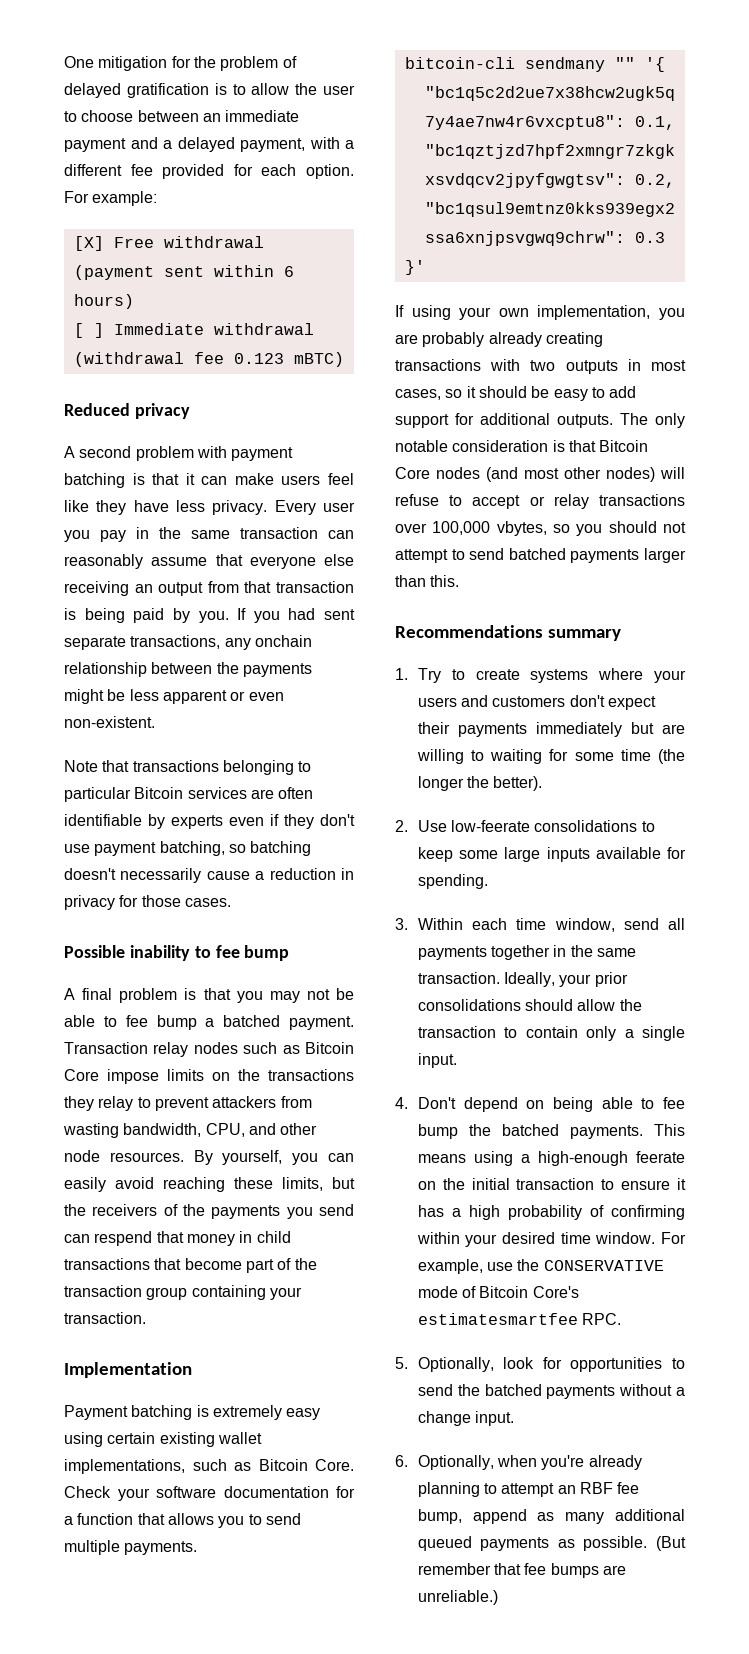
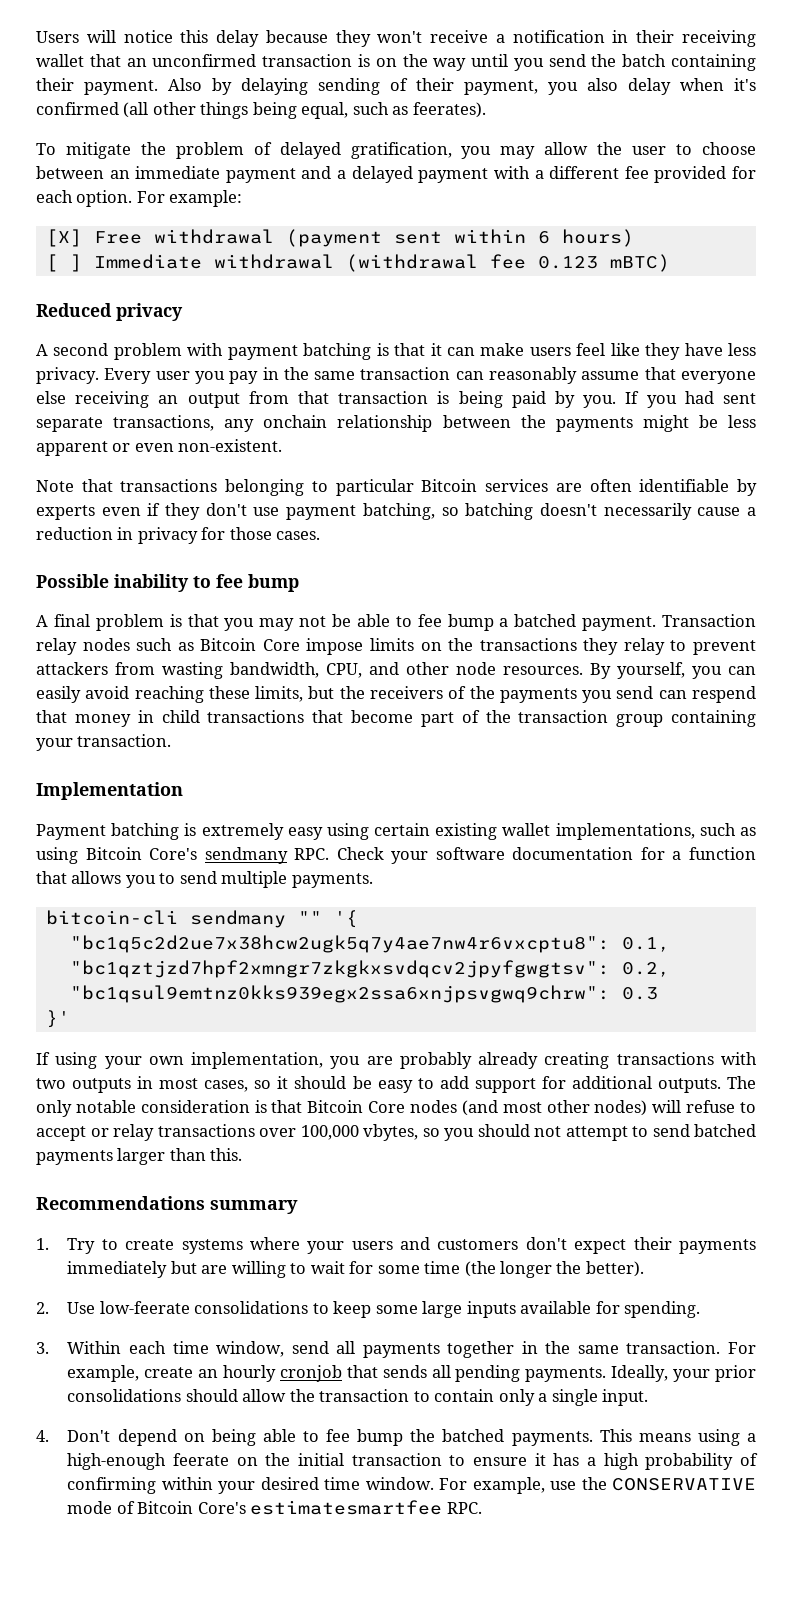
- One mitigation for the problem of delayed gratification is to allow the user to choose between an immediate payment and a delayed payment, with a different fee provided for each option.
+ Users will notice this delay because they won't receive a notification in their receiving wallet that an unconfirmed transaction is on the way until you send the batch containing their payment. Also by delaying sending of their payment, you also delay when it's confirmed (all other things being equal, such as feerates).
+ To mitigate the problem of delayed gratification, you may allow the user to choose between an immediate payment and a delayed payment with a different fee provided for each option.
- Payment batching is extremely easy using certain existing wallet implementations, such as Bitcoin Core. Check your software documentation for a function that allows you to send multiple payments.
+ Payment batching is extremely easy using certain existing wallet implementations, such as using Bitcoin Core's sendmany RPC. Check your software documentation for a function that allows you to send multiple payments.
- 1. Try to create systems where your users and customers don't expect their payments immediately but are willing to waiting for some time (the longer the better).
+ 1. Try to create systems where your users and customers don't expect their payments immediately but are willing to wait for some time (the longer the better).
+ For example, create an hourly cronjob that sends all pending payments.
- 5. Optionally, look for opportunities to send the batched payments without a change input.
- 6. Optionally, when you're already planning to attempt an RBF fee bump, append as many additional queued payments as possible. (But remember that fee bumps are unreliable.)

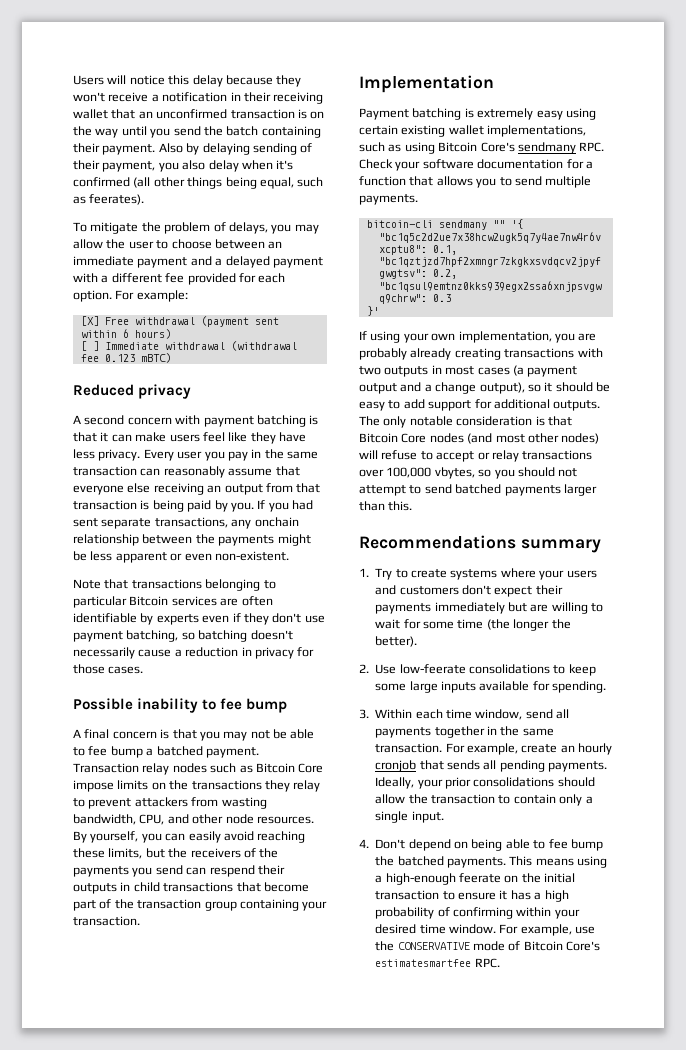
- To mitigate the problem of delayed gratification, you may allow the user to choose between an immediate payment and a delayed payment with a different fee provided for each option.
+ To mitigate the problem of delays, you may allow the user to choose between an immediate payment and a delayed payment with a different fee provided for each option.
- A second problem with payment batching is that it can make users feel like they have less privacy.
+ A second concern with payment batching is that it can make users feel like they have less privacy.
- A final problem is that you may not be able to fee bump a batched payment.
+ A final concern is that you may not be able to fee bump a batched payment.
- By yourself, you can easily avoid reaching these limits, but the receivers of the payments you send can respend that money in child transactions that become part of the transaction group containing your transaction.
+ By yourself, you can easily avoid reaching these limits, but the receivers of the payments you send can respend their outputs in child transactions that become part of the transaction group containing your transaction.
- If using your own implementation, you are probably already creating transactions with two outputs in most cases, so it should be easy to add support for additional outputs.
+ If using your own implementation, you are probably already creating transactions with two outputs in most cases (a payment output and a change output), so it should be easy to add support for additional outputs.

